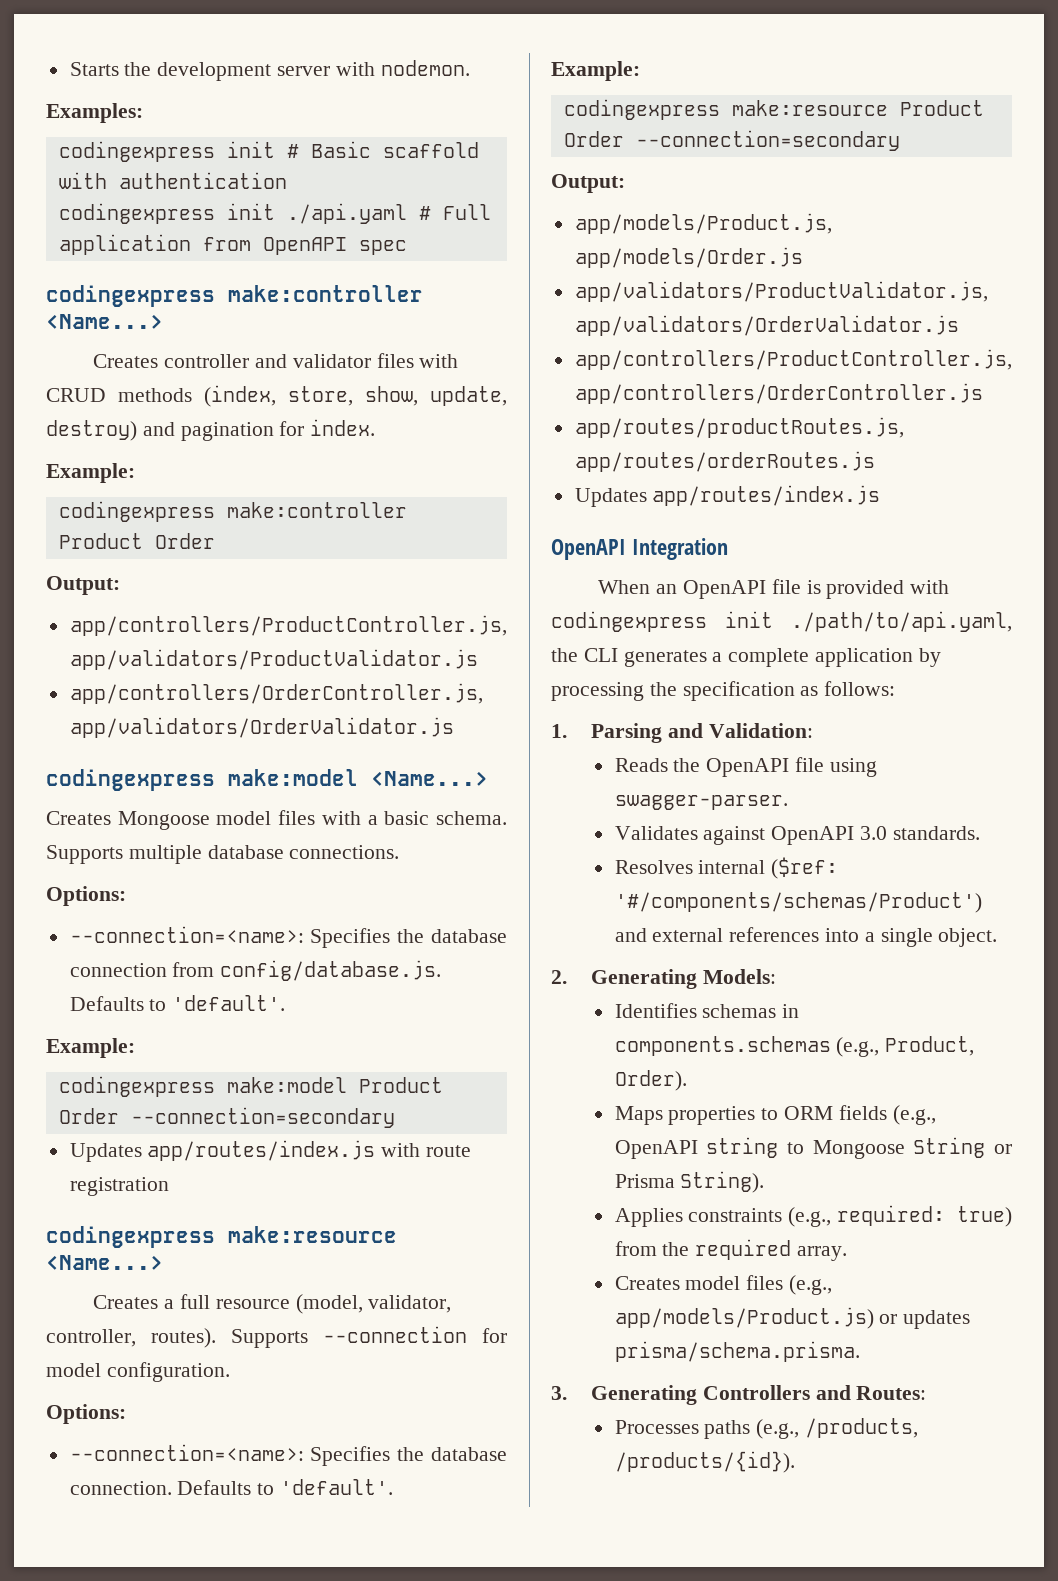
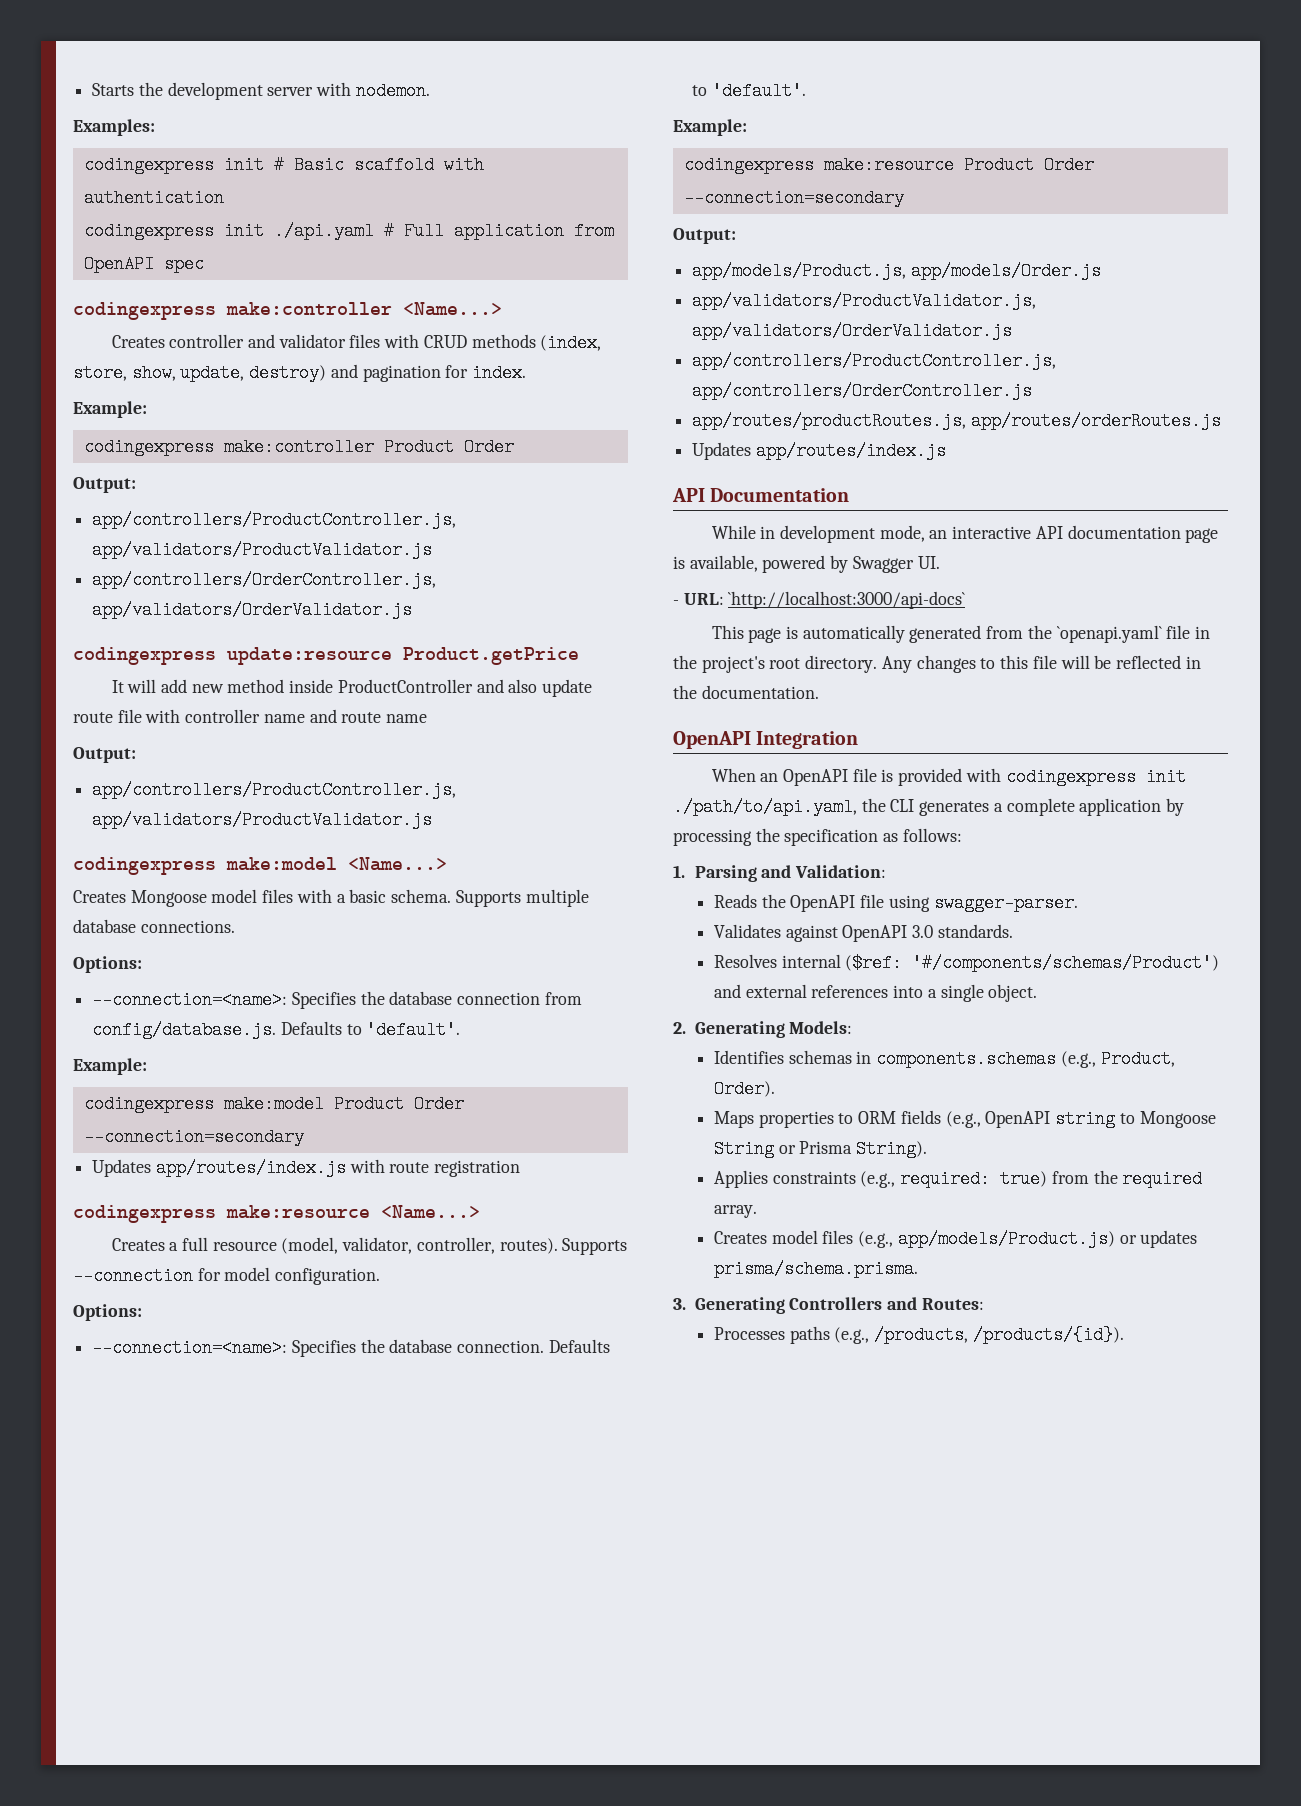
+ codingexpress update:resource Product.getPrice
+ It will add new method inside ProductController and also update route file with controller name and route name
+ Output:
+ app/controllers/ProductController.js, app/validators/ProductValidator.js
+ API Documentation
+ While in development mode, an interactive API documentation page is available, powered by Swagger UI.
+ - URL: `http://localhost:3000/api-docs`
+ This page is automatically generated from the `openapi.yaml` file in the project's root directory. Any changes to this file will be reflected in the documentation.

